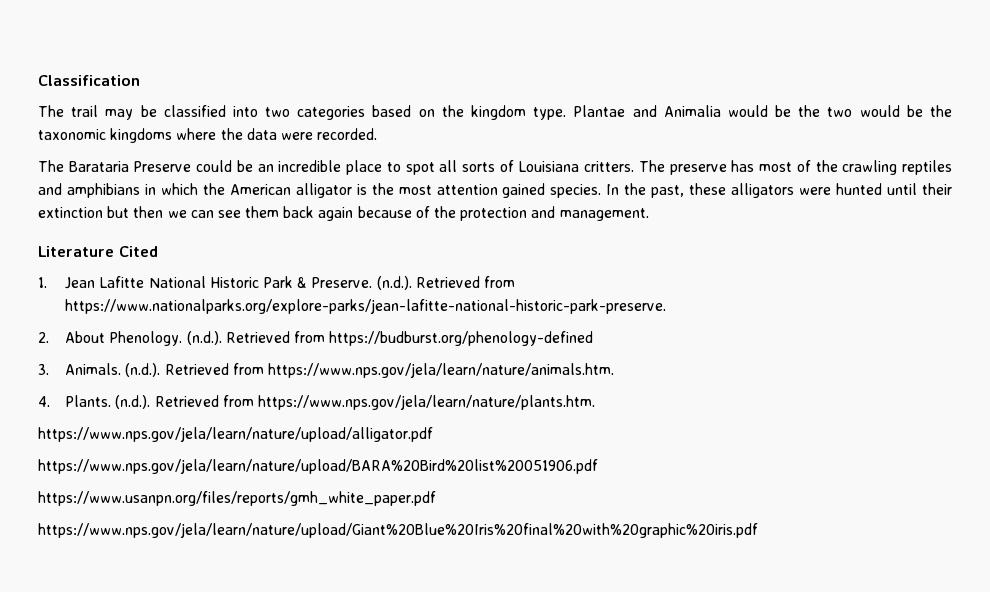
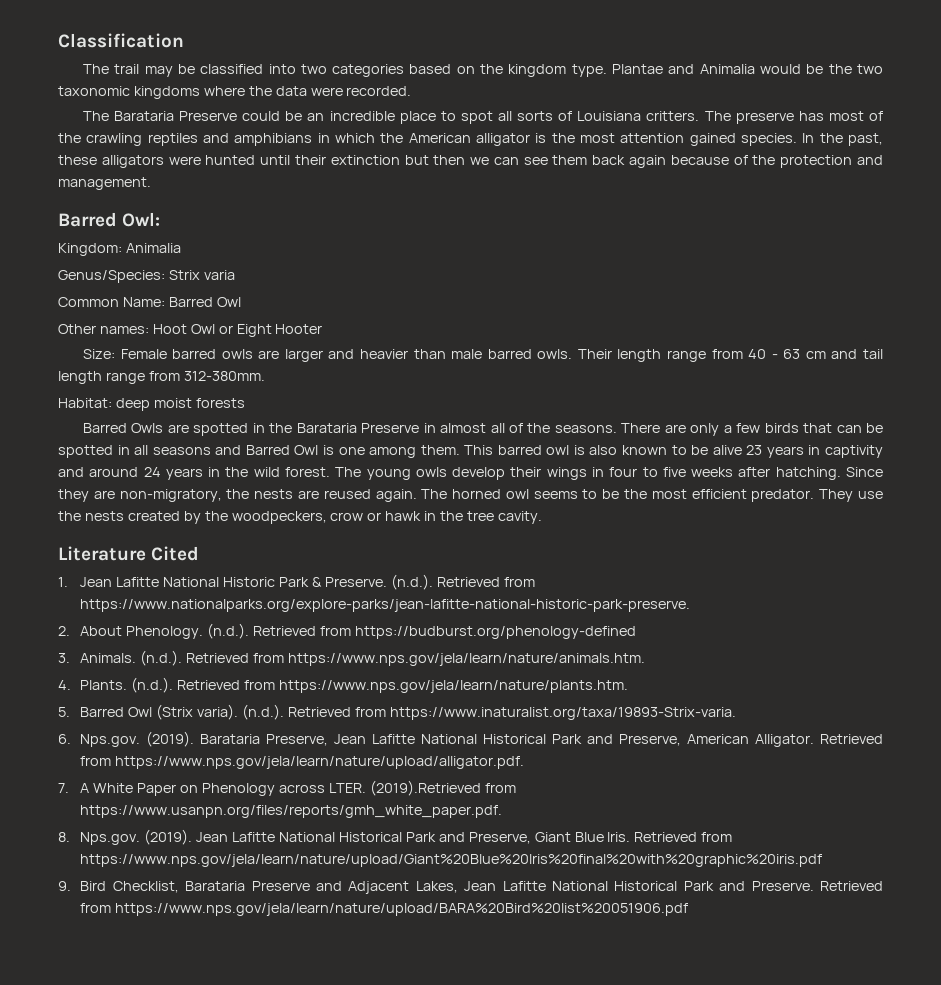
- Plantae and Animalia would be the two would be the taxonomic kingdoms where the data were recorded.
+ Plantae and Animalia would be the two taxonomic kingdoms where the data were recorded.
+ Barred Owl:
+ Kingdom: Animalia
+ Genus/Species: Strix varia
+ Common Name: Barred Owl
+ Other names: Hoot Owl or Eight Hooter
+ Size: Female barred owls are larger and heavier than male barred owls. Their length range from 40 - 63 cm and tail length range from 312-380mm.
+ Habitat: deep moist forests
+ Barred Owls are spotted in the Barataria Preserve in almost all of the seasons. There are only a few birds that can be spotted in all seasons and Barred Owl is one among them. This barred owl is also known to be alive 23 years in captivity and around 24 years in the wild forest. The young owls develop their wings in four to five weeks after hatching. Since they are non-migratory, the nests are reused again. The horned owl seems to be the most efficient predator. They use the nests created by the woodpeckers, crow or hawk in the tree cavity.
- https://www.nps.gov/jela/learn/nature/upload/alligator.pdf
- https://www.nps.gov/jela/learn/nature/upload/BARA%20Bird%20list%20051906.pdf
+ 5. Barred Owl (Strix varia). (n.d.). Retrieved from https://www.inaturalist.org/taxa/19893-Strix-varia.
+ 6. Nps.gov. (2019). Barataria Preserve, Jean Lafitte National Historical Park and Preserve, American Alligator. Retrieved from https://www.nps.gov/jela/learn/nature/upload/alligator.pdf.
+ 7. A White Paper on Phenology across LTER. (2019).Retrieved from https://www.usanpn.org/files/reports/gmh_white_paper.pdf.
+ 8. Nps.gov. (2019). Jean Lafitte National Historical Park and Preserve, Giant Blue Iris. Retrieved from https://www.nps.gov/jela/learn/nature/upload/Giant%20Blue%20Iris%20final%20with%20graphic%20iris.pdf
+ 9. Bird Checklist, Barataria Preserve and Adjacent Lakes, Jean Lafitte National Historical Park and Preserve. Retrieved from https://www.nps.gov/jela/learn/nature/upload/BARA%20Bird%20list%20051906.pdf
- https://www.usanpn.org/files/reports/gmh_white_paper.pdf
- https://www.nps.gov/jela/learn/nature/upload/Giant%20Blue%20Iris%20final%20with%20graphic%20iris.pdf

